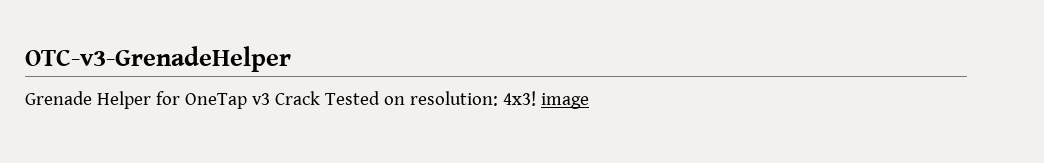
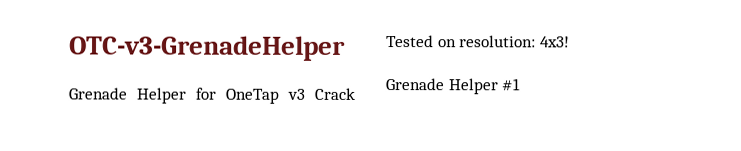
- Grenade Helper for OneTap v3 Crack Tested on resolution: 4x3! image
+ Grenade Helper for OneTap v3 Crack Tested on resolution: 4x3!
+ Grenade Helper #1

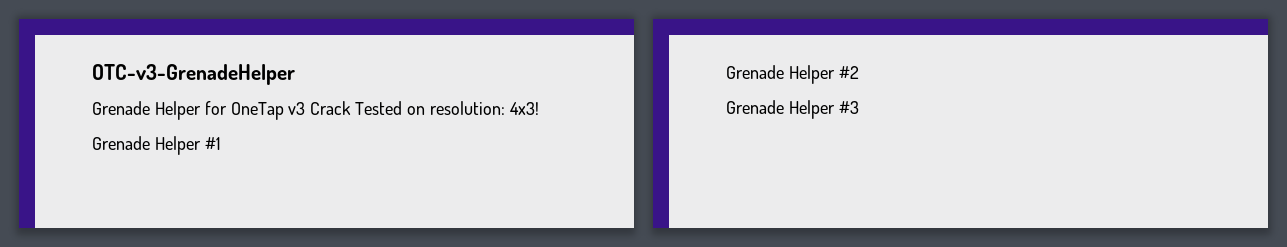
+ Grenade Helper #2
+ Grenade Helper #3

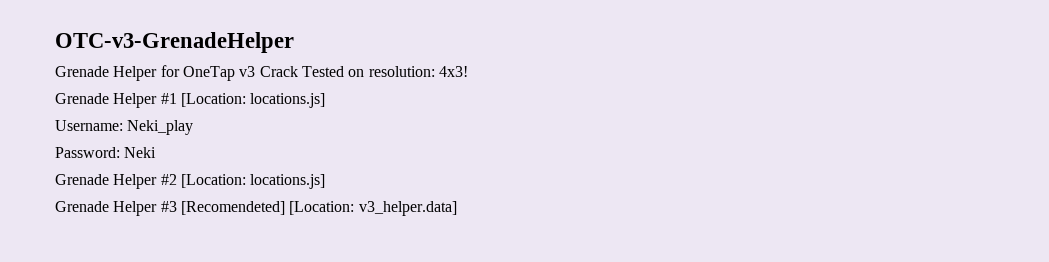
- Grenade Helper #1
+ Grenade Helper #1 [Location: locations.js]
+ Username: Neki_play
+ Password: Neki
- Grenade Helper #2
+ Grenade Helper #2 [Location: locations.js]
- Grenade Helper #3
+ Grenade Helper #3 [Recomendeted] [Location: v3_helper.data]

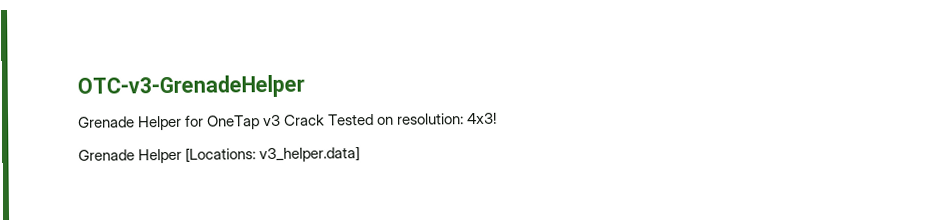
- Grenade Helper #1 [Location: locations.js]
- Username: Neki_play
- Password: Neki
- Grenade Helper #2 [Location: locations.js]
- Grenade Helper #3 [Recomendeted] [Location: v3_helper.data]
+ Grenade Helper [Locations: v3_helper.data]

